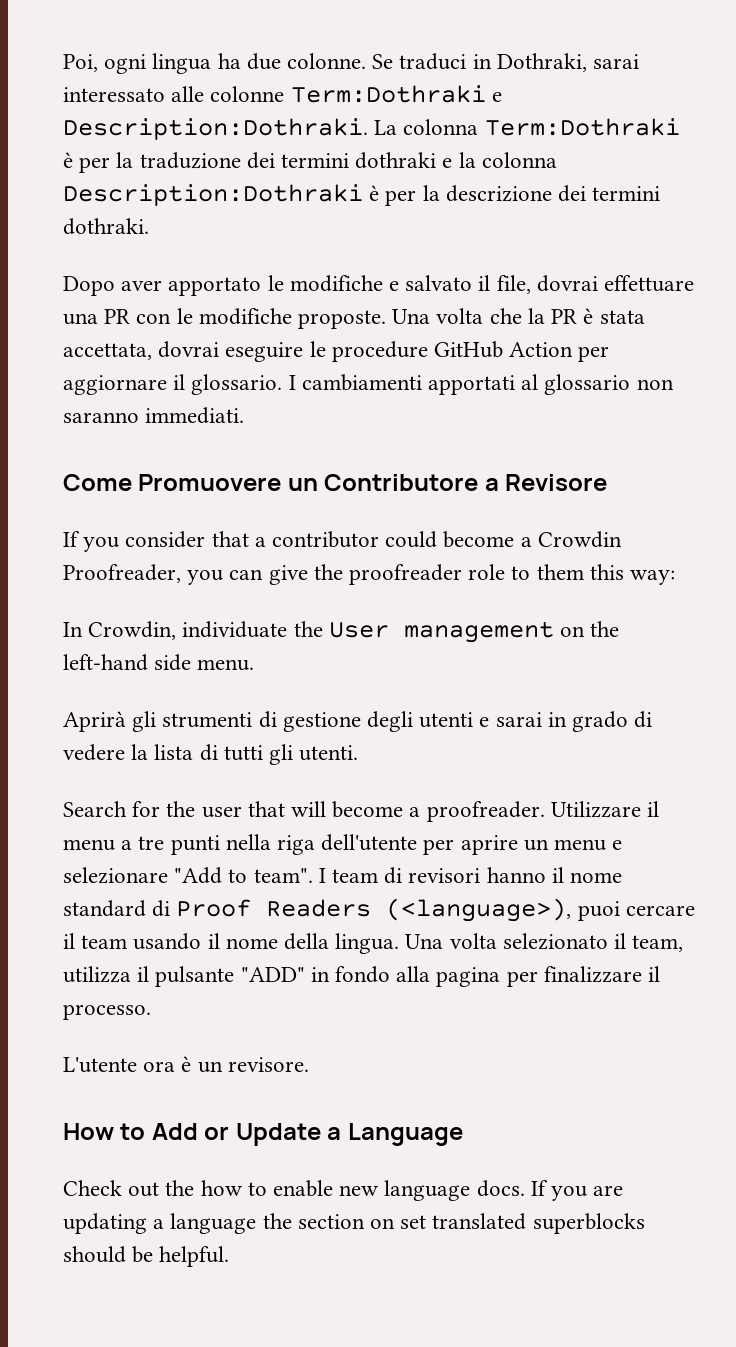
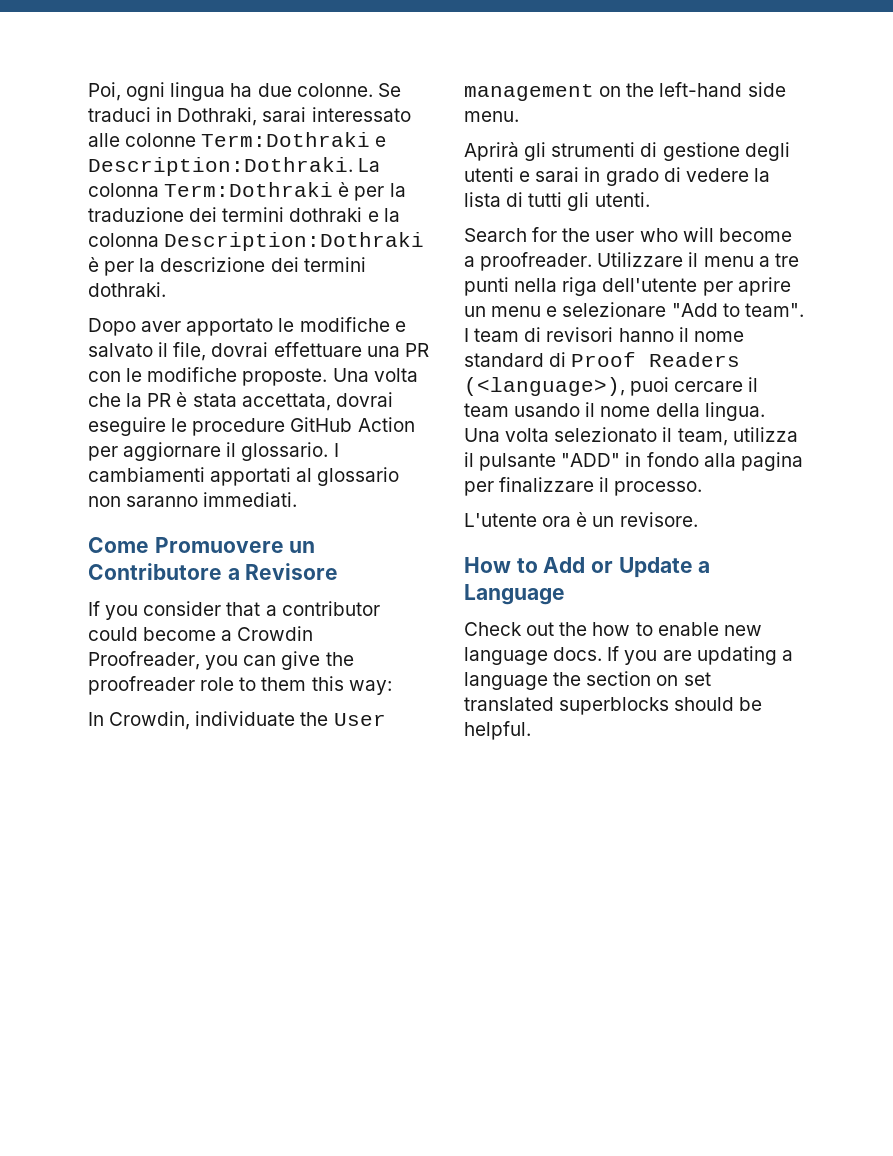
- Search for the user that will become a proofreader.
+ Search for the user who will become a proofreader.

